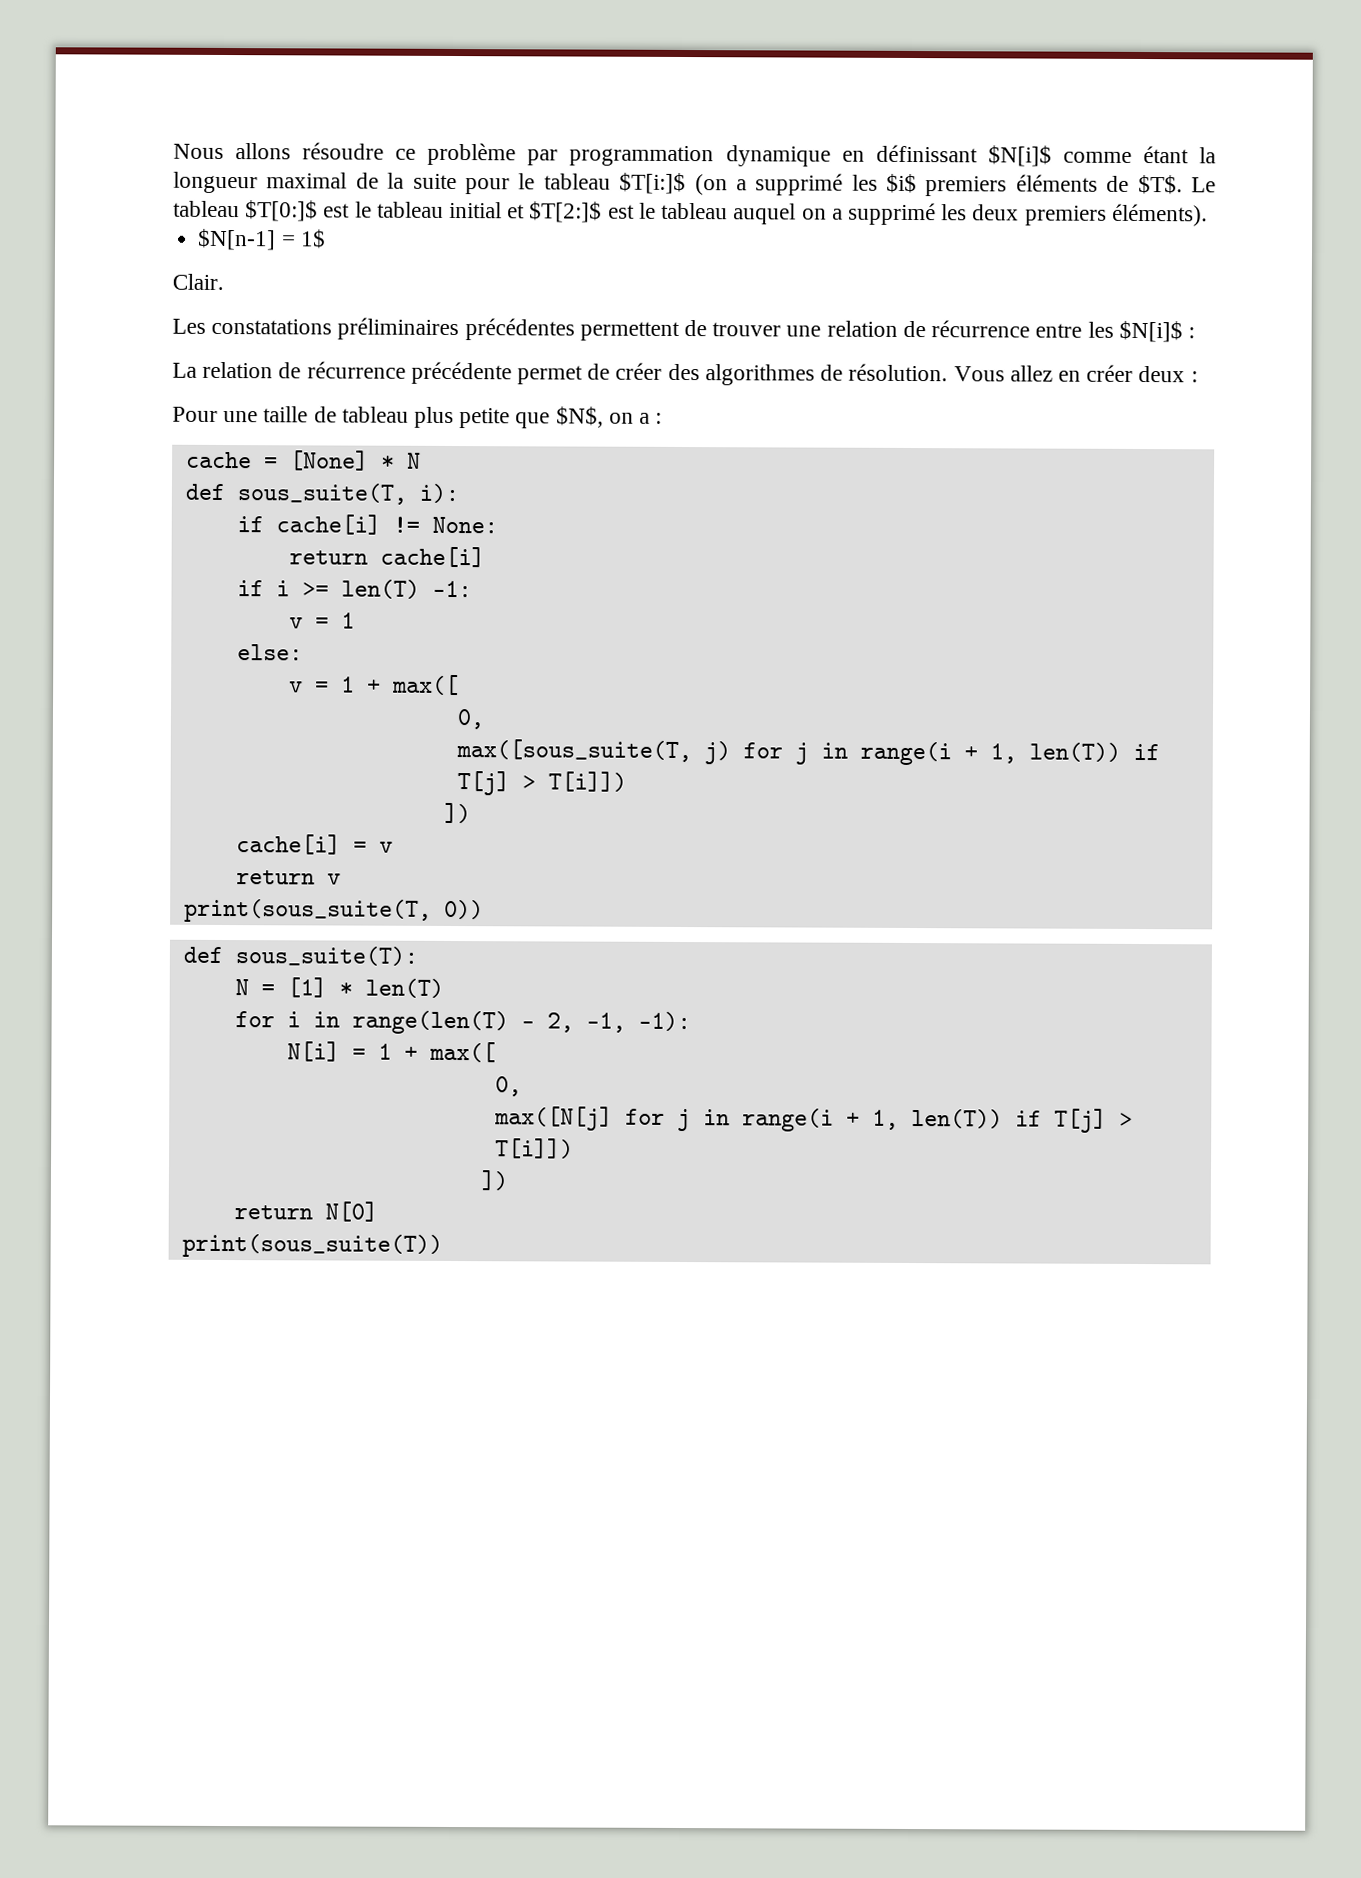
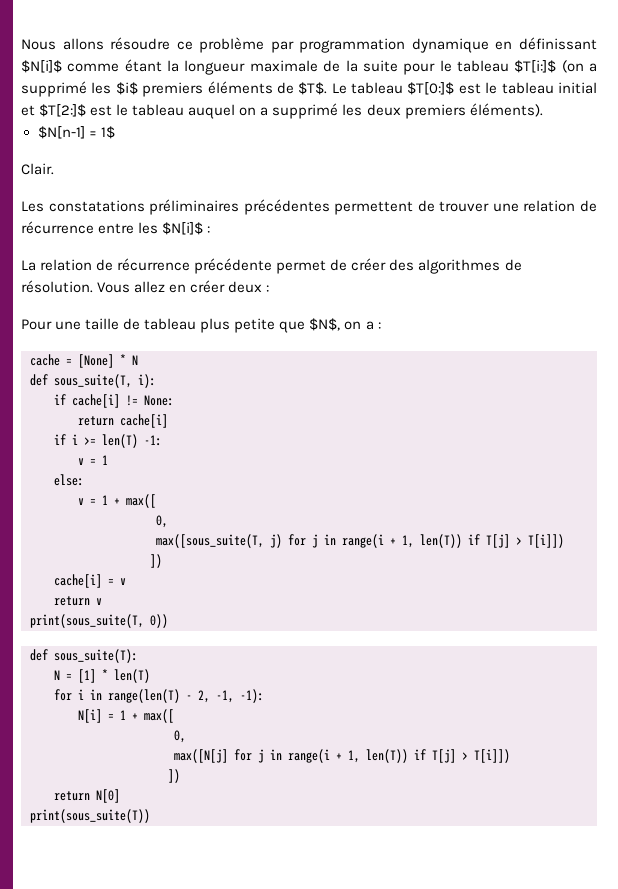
- Nous allons résoudre ce problème par programmation dynamique en définissant $N[i]$ comme étant la longueur maximal de la suite pour le tableau $T[i:]$ (on a supprimé les $i$ premiers éléments de $T$.
+ Nous allons résoudre ce problème par programmation dynamique en définissant $N[i]$ comme étant la longueur maximale de la suite pour le tableau $T[i:]$ (on a supprimé les $i$ premiers éléments de $T$.

